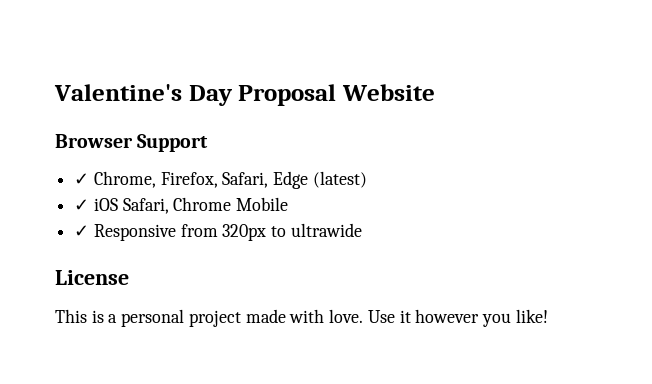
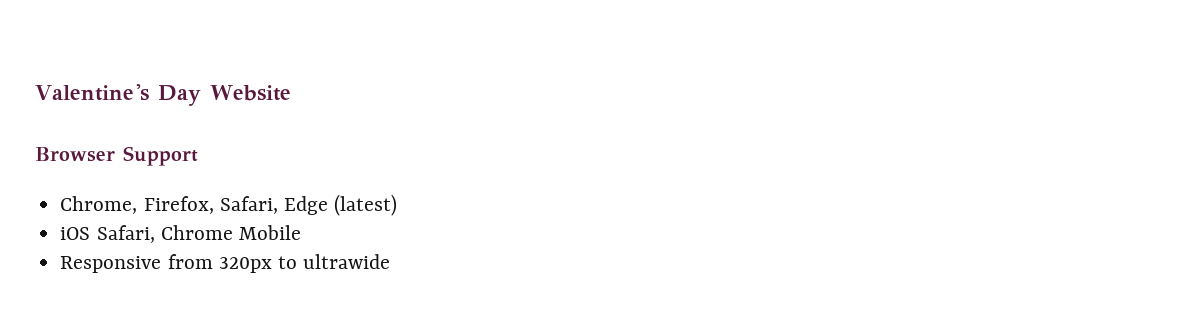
- Valentine's Day Proposal Website
+ Valentine's Day Website
- ✓ Chrome, Firefox, Safari, Edge (latest)
+ Chrome, Firefox, Safari, Edge (latest)
- ✓ iOS Safari, Chrome Mobile
+ iOS Safari, Chrome Mobile
- ✓ Responsive from 320px to ultrawide
+ Responsive from 320px to ultrawide
- License
- This is a personal project made with love. Use it however you like!

